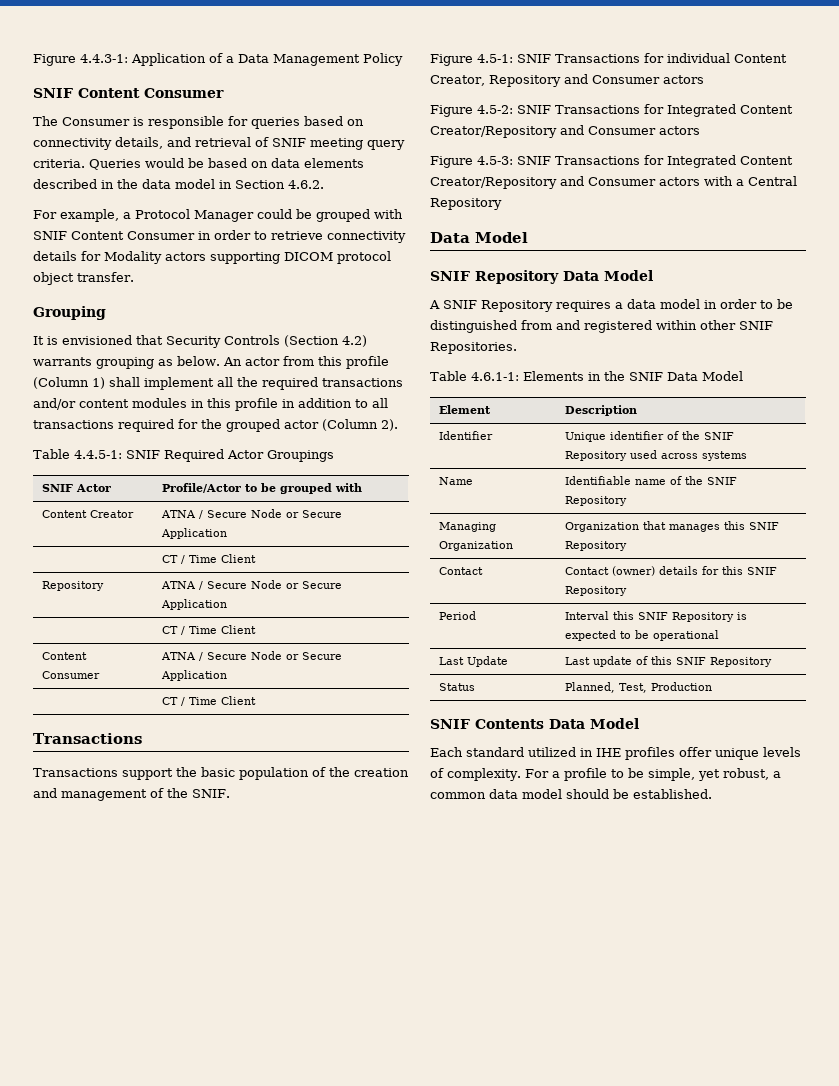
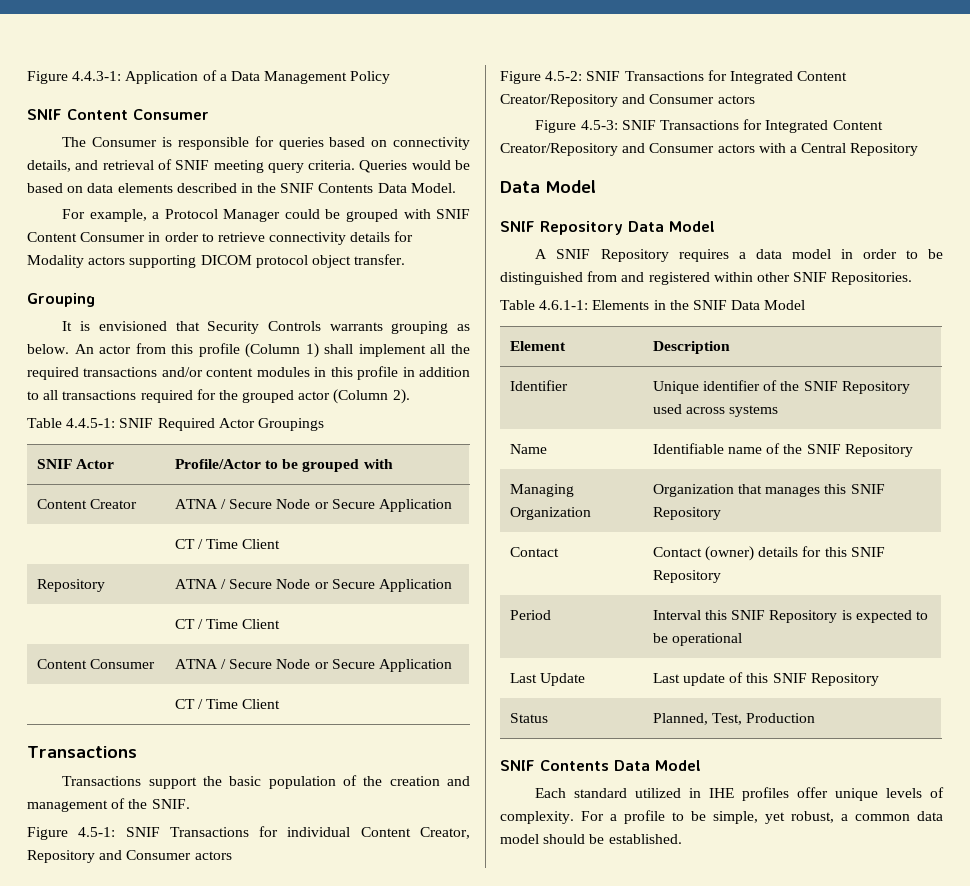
- Queries would be based on data elements described in the data model in Section 4.6.2.
+ Queries would be based on data elements described in the SNIF Contents Data Model.
- It is envisioned that Security Controls (Section 4.2) warrants grouping as below.
+ It is envisioned that Security Controls warrants grouping as below.

